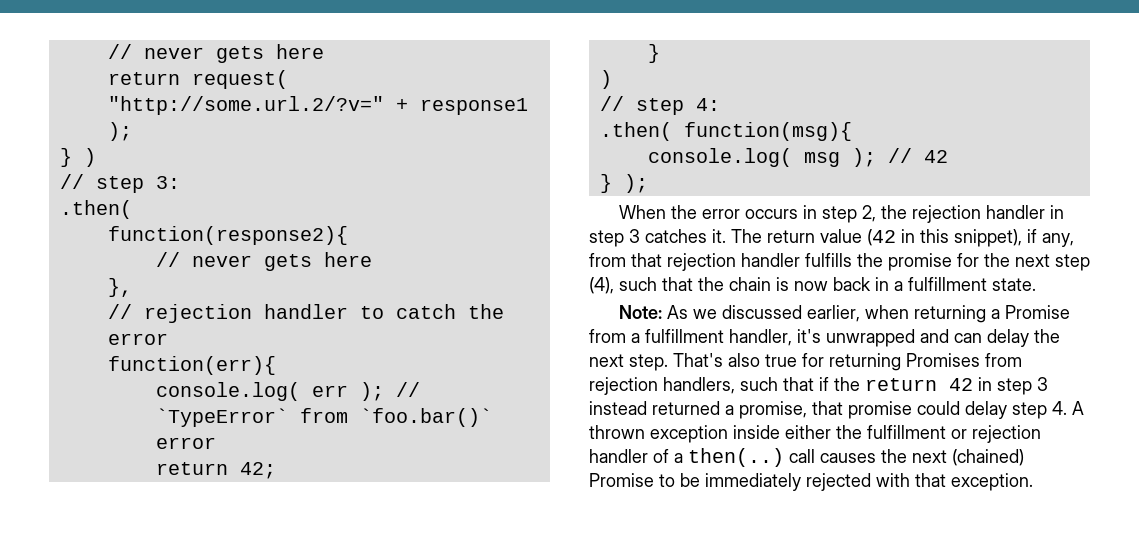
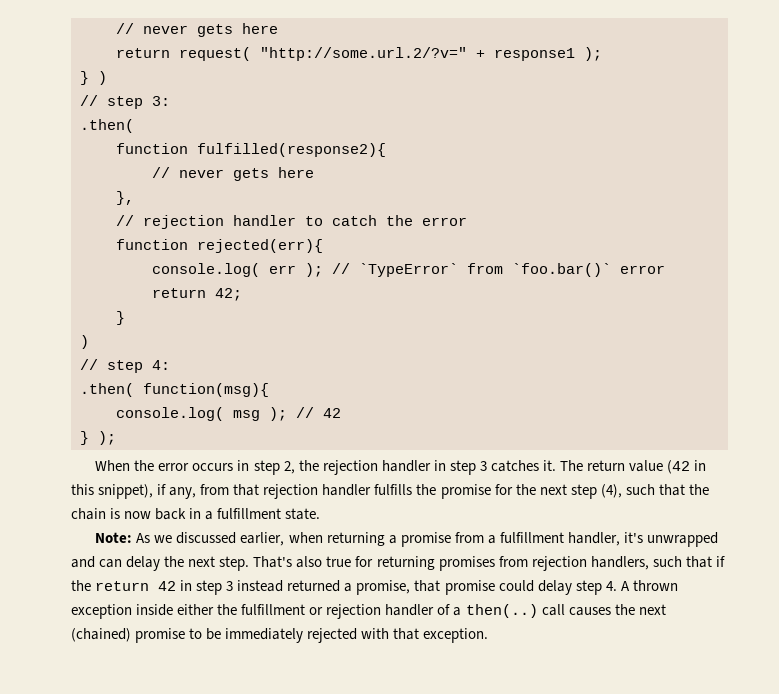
- function(response2){
+ function fulfilled(response2){
- function(err){
+ function rejected(err){
- Note: As we discussed earlier, when returning a Promise from a fulfillment handler, it's unwrapped and can delay the next step.
+ Note: As we discussed earlier, when returning a promise from a fulfillment handler, it's unwrapped and can delay the next step.
- That's also true for returning Promises from rejection handlers, such that if the return 42 in step 3 instead returned a promise, that promise could delay step 4. A thrown exception inside either the fulfillment or rejection handler of a then(..) call causes the next (chained) Promise to be immediately rejected with that exception.
+ That's also true for returning promises from rejection handlers, such that if the return 42 in step 3 instead returned a promise, that promise could delay step 4. A thrown exception inside either the fulfillment or rejection handler of a then(..) call causes the next (chained) promise to be immediately rejected with that exception.

